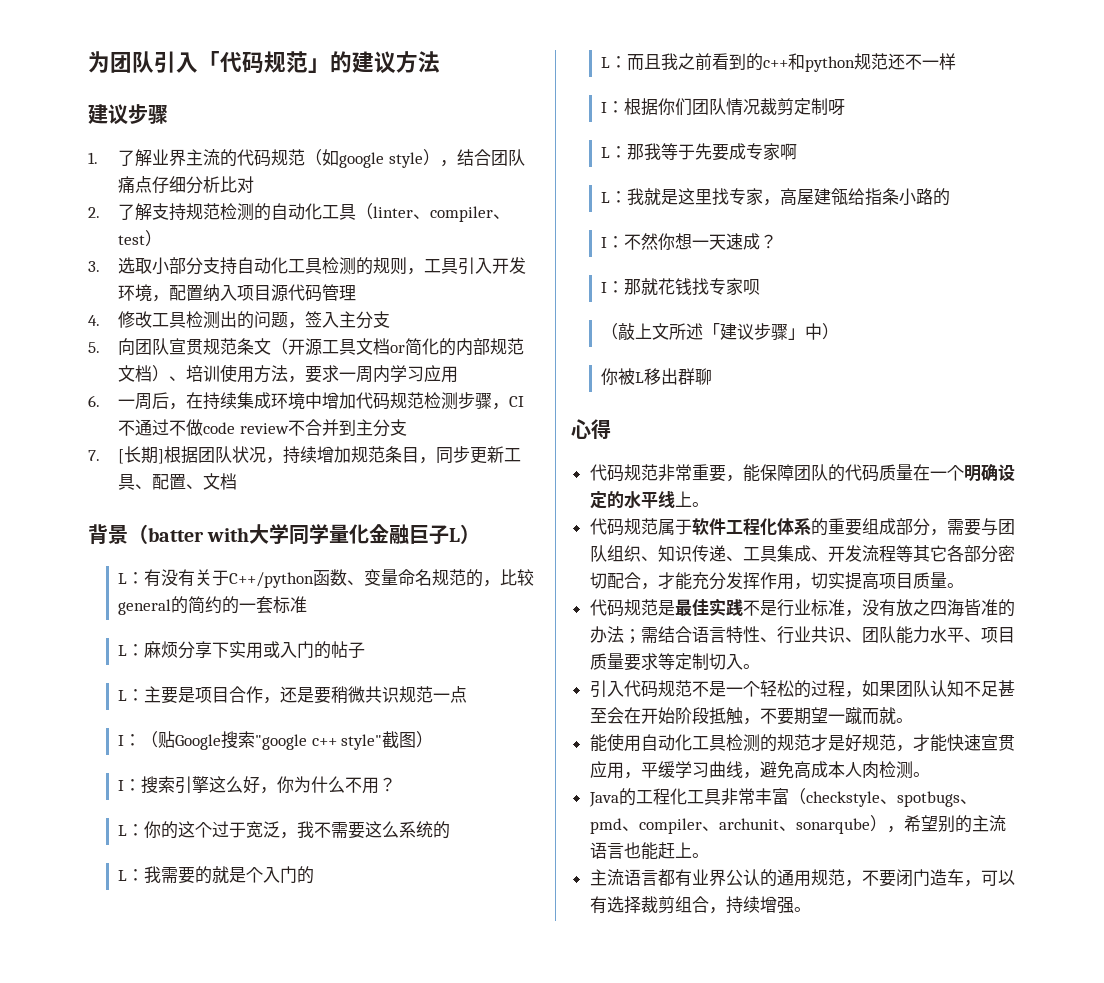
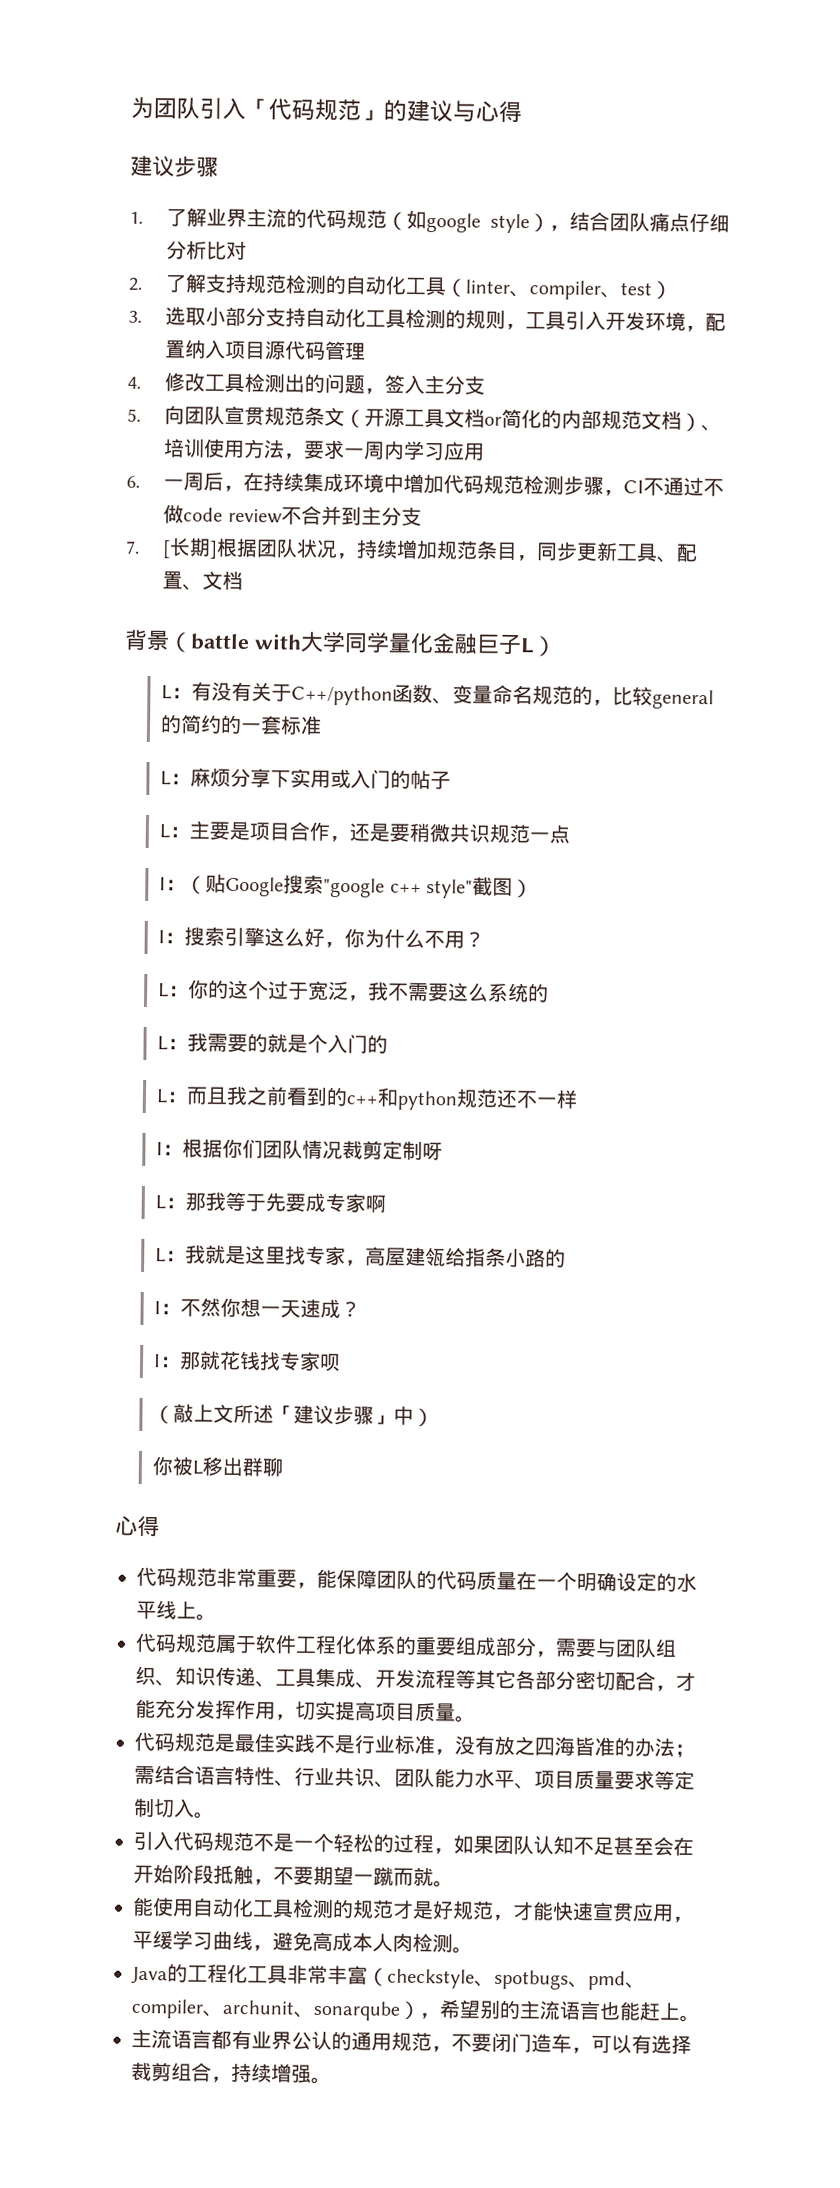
- 为团队引入「代码规范」的建议方法
+ 为团队引入「代码规范」的建议与心得
- 背景（batter with大学同学量化金融巨子L）
+ 背景（battle with大学同学量化金融巨子L）

